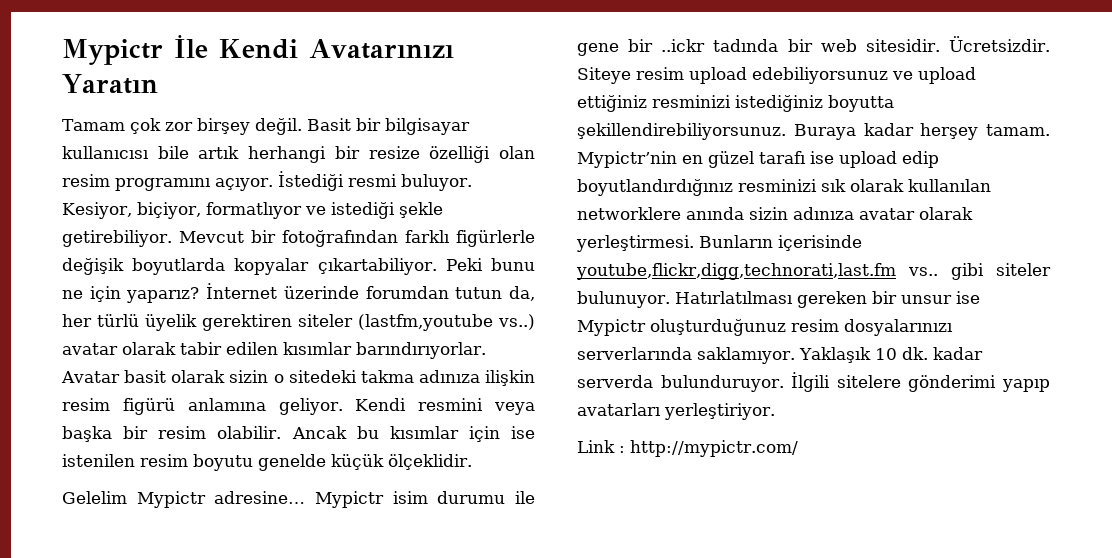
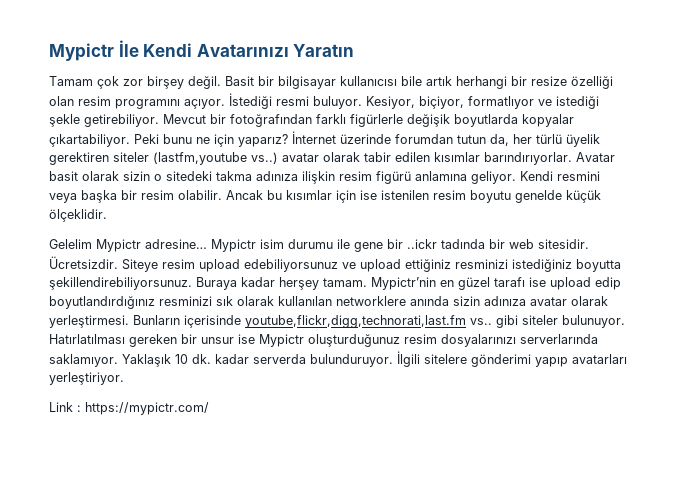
- Link : http://mypictr.com/
+ Link : https://mypictr.com/

